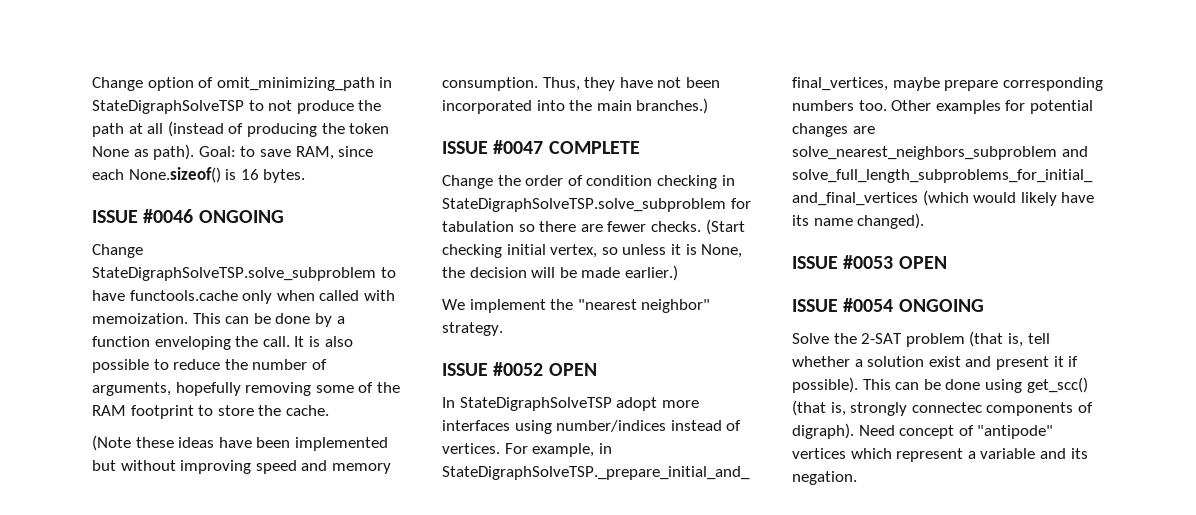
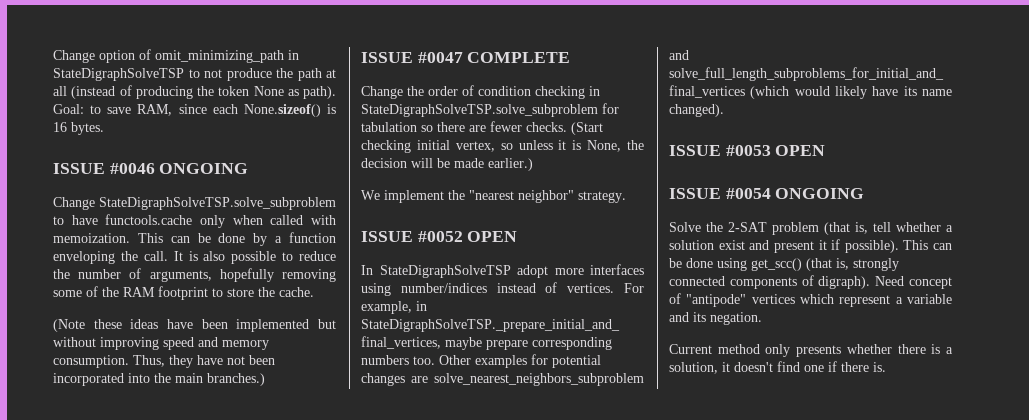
- This can be done using get_scc() (that is, strongly connectec components of digraph).
+ This can be done using get_scc() (that is, strongly connected components of digraph).
+ Current method only presents whether there is a solution, it doesn't find one if there is.

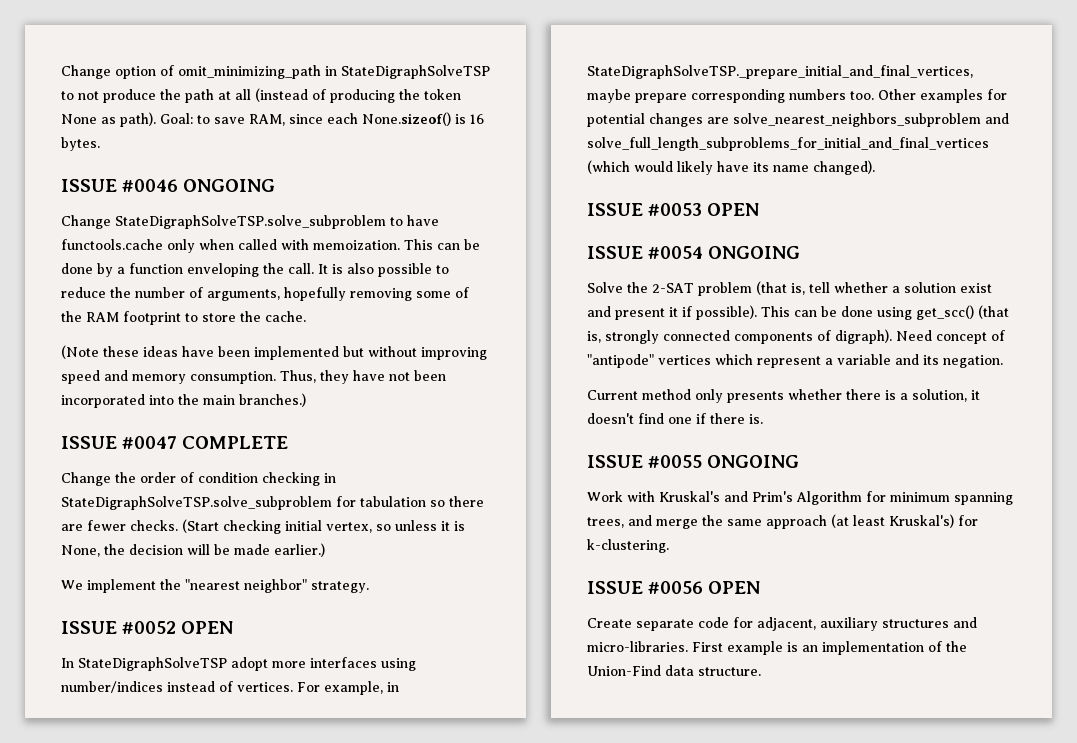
+ ISSUE #0055 ONGOING
+ Work with Kruskal's and Prim's Algorithm for minimum spanning trees, and merge the same approach (at least Kruskal's) for k-clustering.
+ ISSUE #0056 OPEN
+ Create separate code for adjacent, auxiliary structures and micro-libraries. First example is an implementation of the Union-Find data structure.

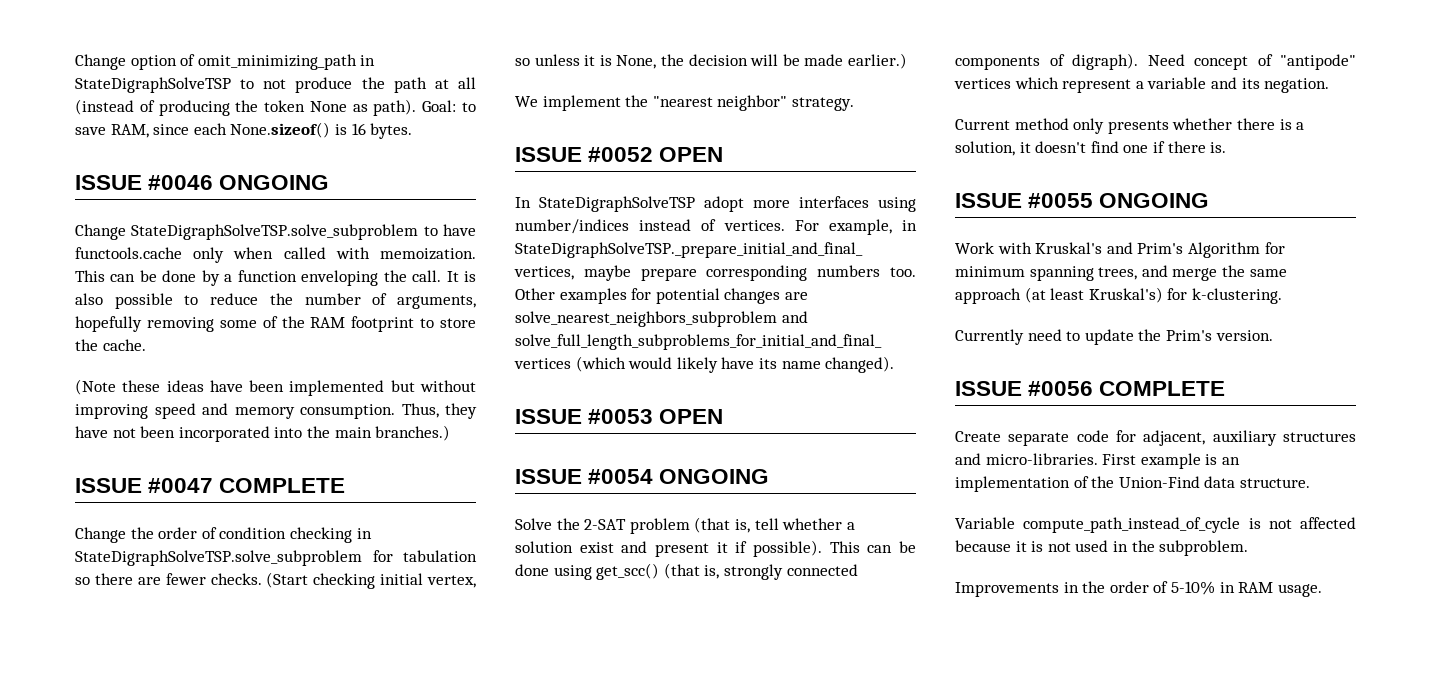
+ Currently need to update the Prim's version.
- ISSUE #0056 OPEN
+ ISSUE #0056 COMPLETE
+ Variable compute_path_instead_of_cycle is not affected because it is not used in the subproblem.
+ Improvements in the order of 5-10% in RAM usage.

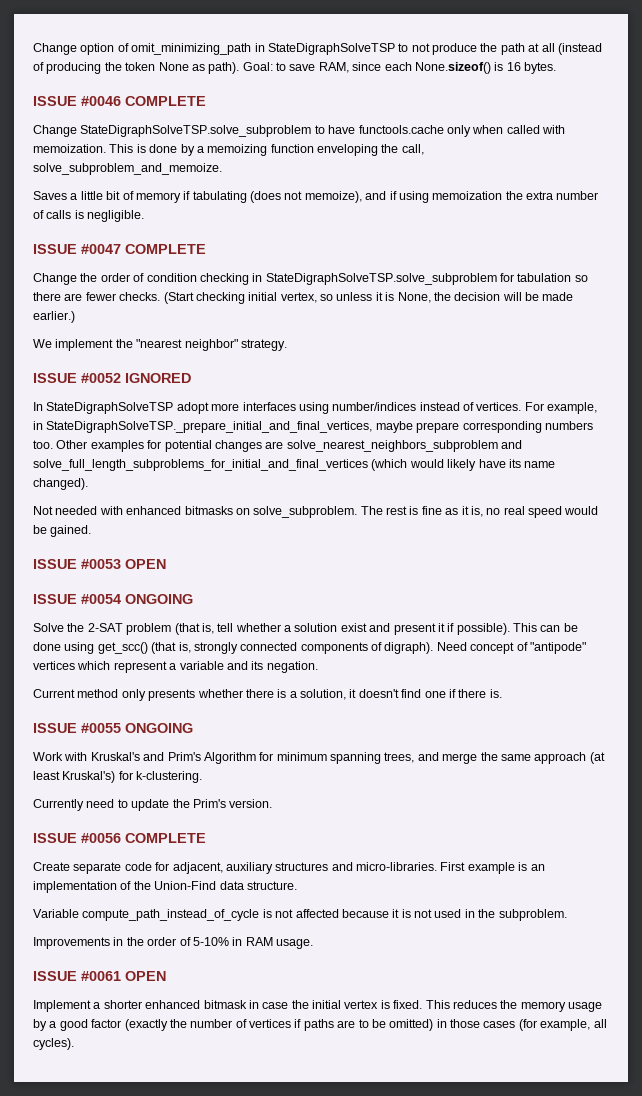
- ISSUE #0046 ONGOING
+ ISSUE #0046 COMPLETE
- This can be done by a function enveloping the call. It is also possible to reduce the number of arguments, hopefully removing some of the RAM footprint to store the cache.
- (Note these ideas have been implemented but without improving speed and memory consumption. Thus, they have not been incorporated into the main branches.)
+ This is done by a memoizing function enveloping the call, solve_subproblem_and_memoize.
+ Saves a little bit of memory if tabulating (does not memoize), and if using memoization the extra number of calls is negligible.
- ISSUE #0052 OPEN
+ ISSUE #0052 IGNORED
+ Not needed with enhanced bitmasks on solve_subproblem. The rest is fine as it is, no real speed would be gained.
+ ISSUE #0061 OPEN
+ Implement a shorter enhanced bitmask in case the initial vertex is fixed. This reduces the memory usage by a good factor (exactly the number of vertices if paths are to be omitted) in those cases (for example, all cycles).

